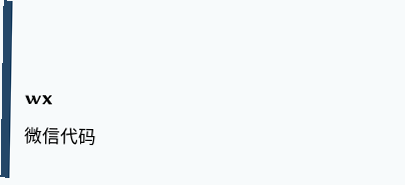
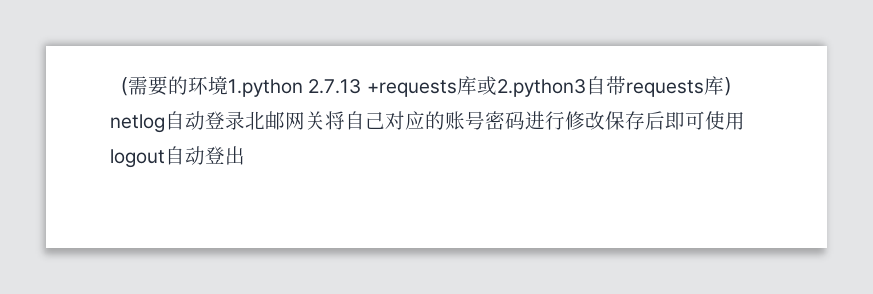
- wx
- 微信代码
+ （需要的环境1.python 2.7.13 +requests库或2.python3自带requests库）netlog自动登录北邮网关将自己对应的账号密码进行修改保存后即可使用logout自动登出

